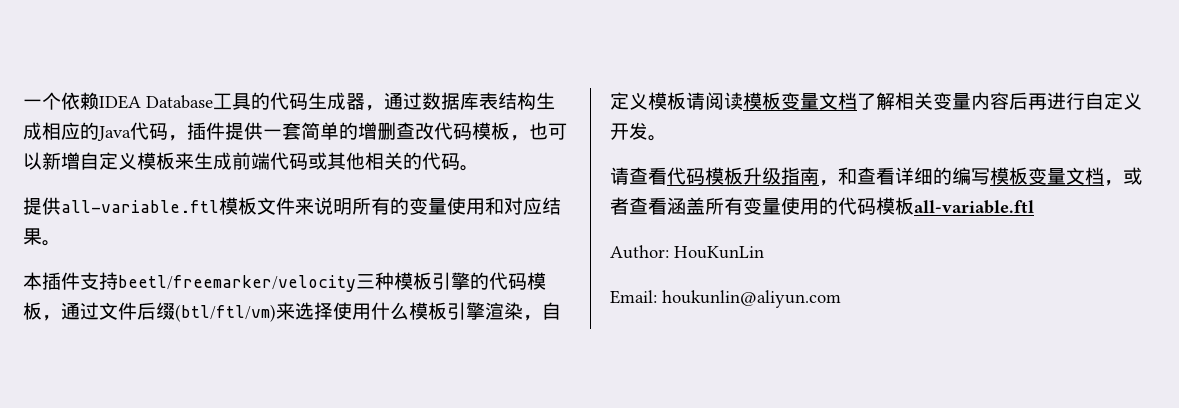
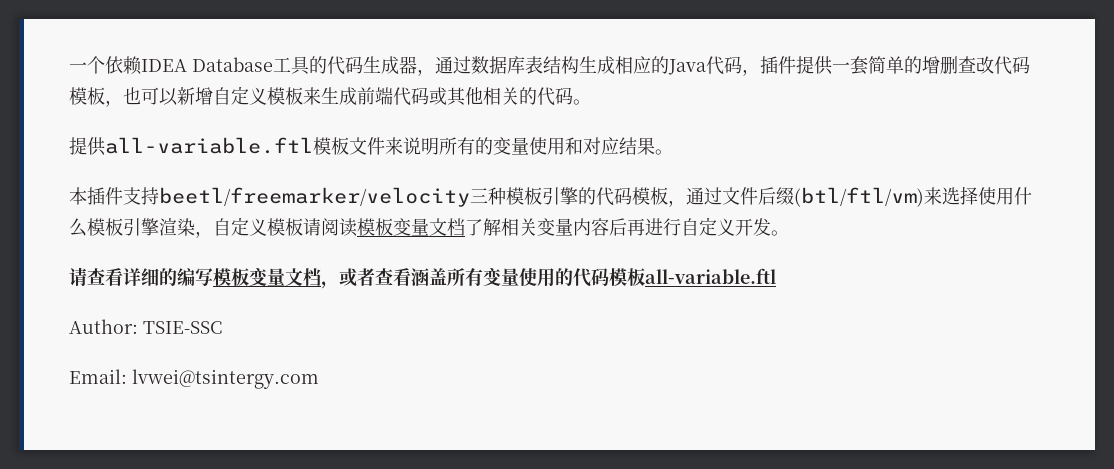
- 请查看代码模板升级指南，和查看详细的编写模板变量文档，或者查看涵盖所有变量使用的代码模板all-variable.ftl
+ 请查看详细的编写模板变量文档，或者查看涵盖所有变量使用的代码模板all-variable.ftl
- Author: HouKunLin
+ Author: TSIE-SSC
- Email: houkunlin@aliyun.com
+ Email: lvwei@tsintergy.com

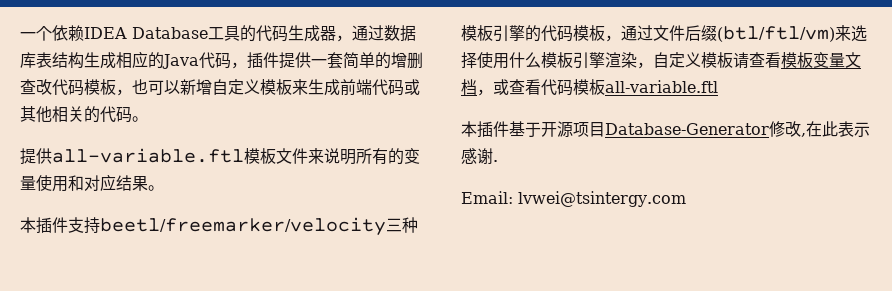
- 本插件支持beetl/freemarker/velocity三种模板引擎的代码模板，通过文件后缀(btl/ftl/vm)来选择使用什么模板引擎渲染，自定义模板请阅读模板变量文档了解相关变量内容后再进行自定义开发。
- 请查看详细的编写模板变量文档，或者查看涵盖所有变量使用的代码模板all-variable.ftl
- Author: TSIE-SSC
+ 本插件支持beetl/freemarker/velocity三种模板引擎的代码模板，通过文件后缀(btl/ftl/vm)来选择使用什么模板引擎渲染，自定义模板请查看模板变量文档，或查看代码模板all-variable.ftl
+ 本插件基于开源项目Database-Generator修改,在此表示感谢.

